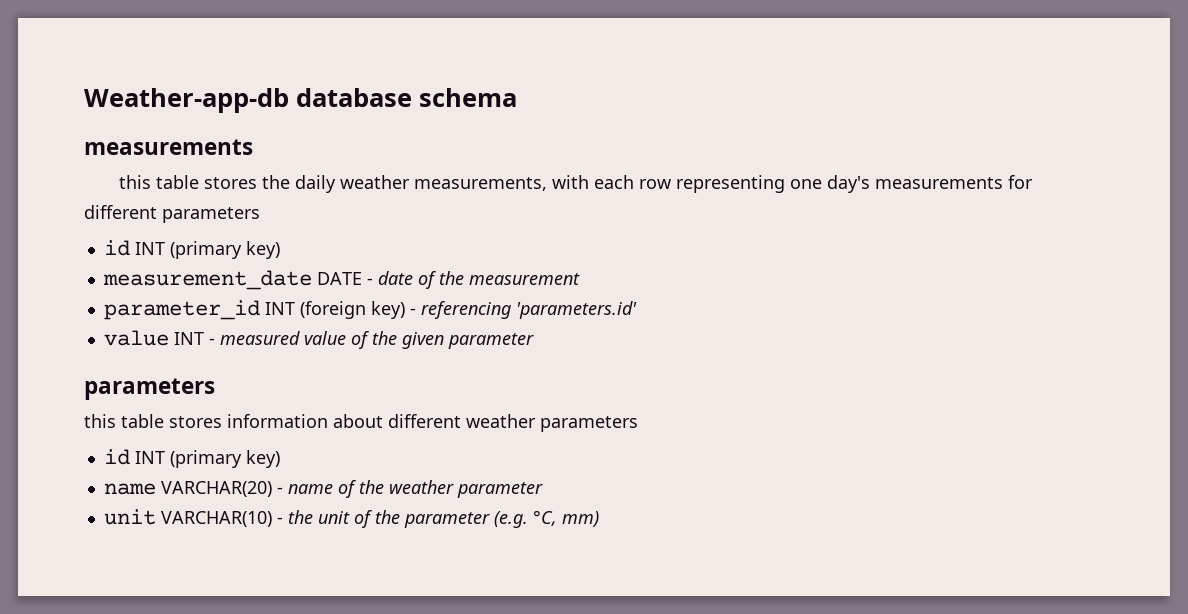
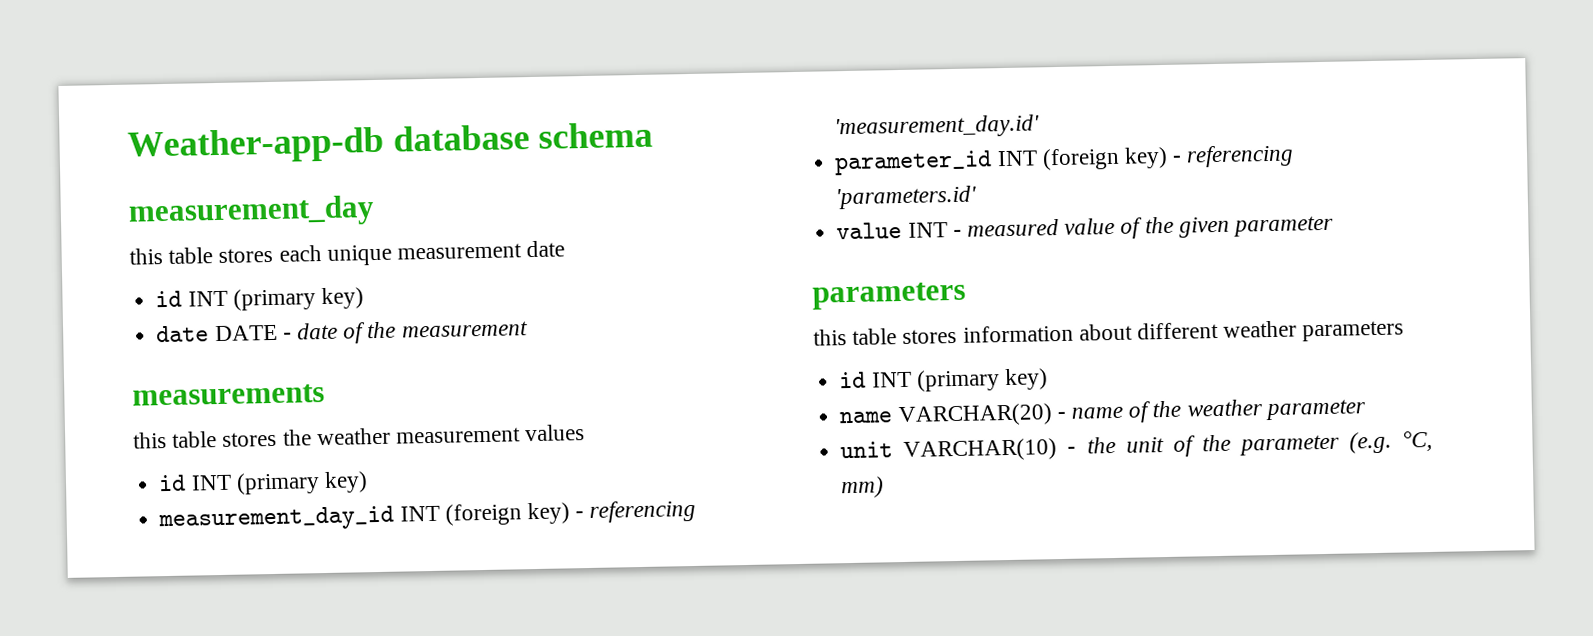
+ measurement_day
+ this table stores each unique measurement date
+ id INT (primary key)
+ date DATE - date of the measurement
- this table stores the daily weather measurements, with each row representing one day's measurements for different parameters
+ this table stores the weather measurement values
  id INT (primary key)
- measurement_date DATE - date of the measurement
+ measurement_day_id INT (foreign key) - referencing 'measurement_day.id'

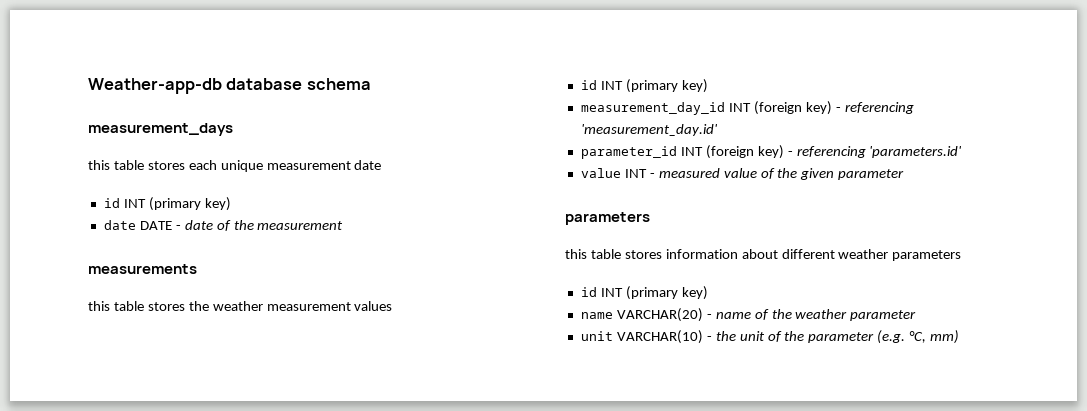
- measurement_day
+ measurement_days

